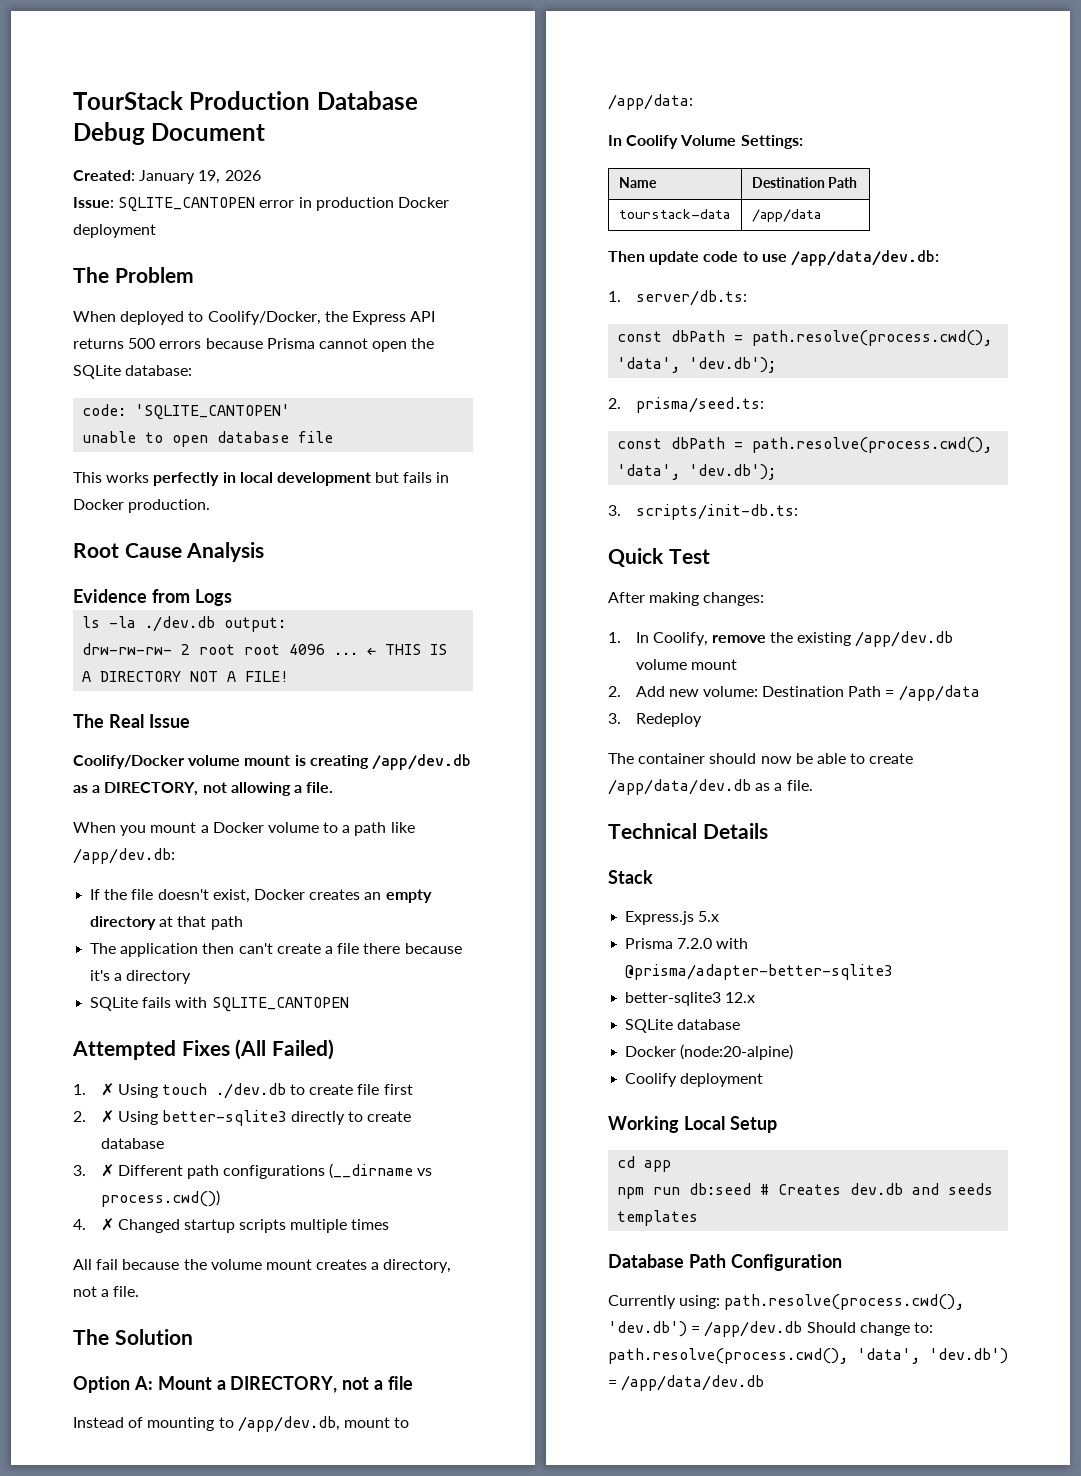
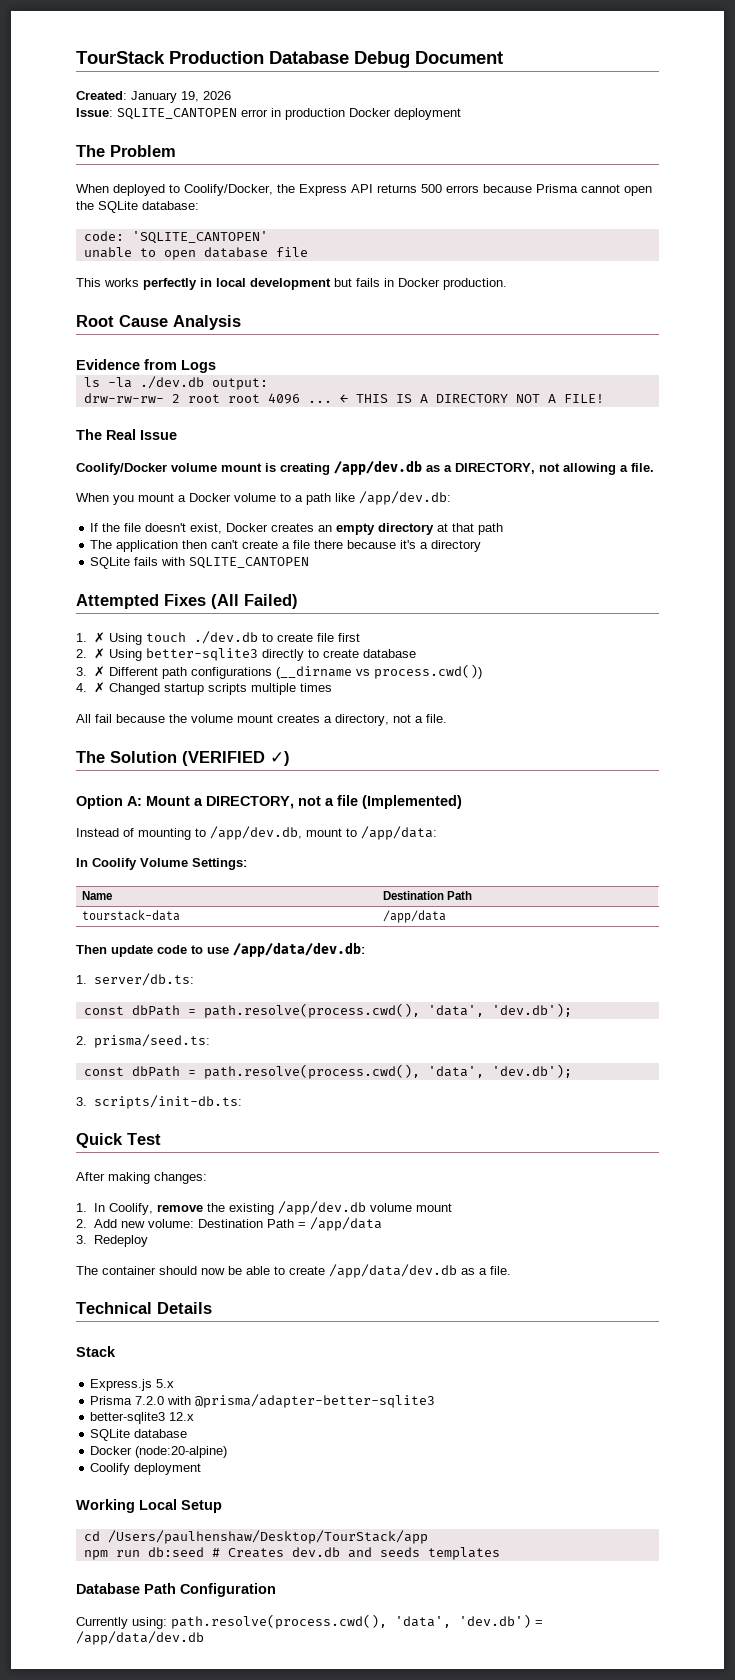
- The Solution
+ The Solution (VERIFIED ✓)
- Option A: Mount a DIRECTORY, not a file
+ Option A: Mount a DIRECTORY, not a file (Implemented)
- cd app
+ cd /Users/paulhenshaw/Desktop/TourStack/app
- Currently using: path.resolve(process.cwd(), 'dev.db') = /app/dev.db Should change to: path.resolve(process.cwd(), 'data', 'dev.db') = /app/data/dev.db
+ Currently using: path.resolve(process.cwd(), 'data', 'dev.db') = /app/data/dev.db

